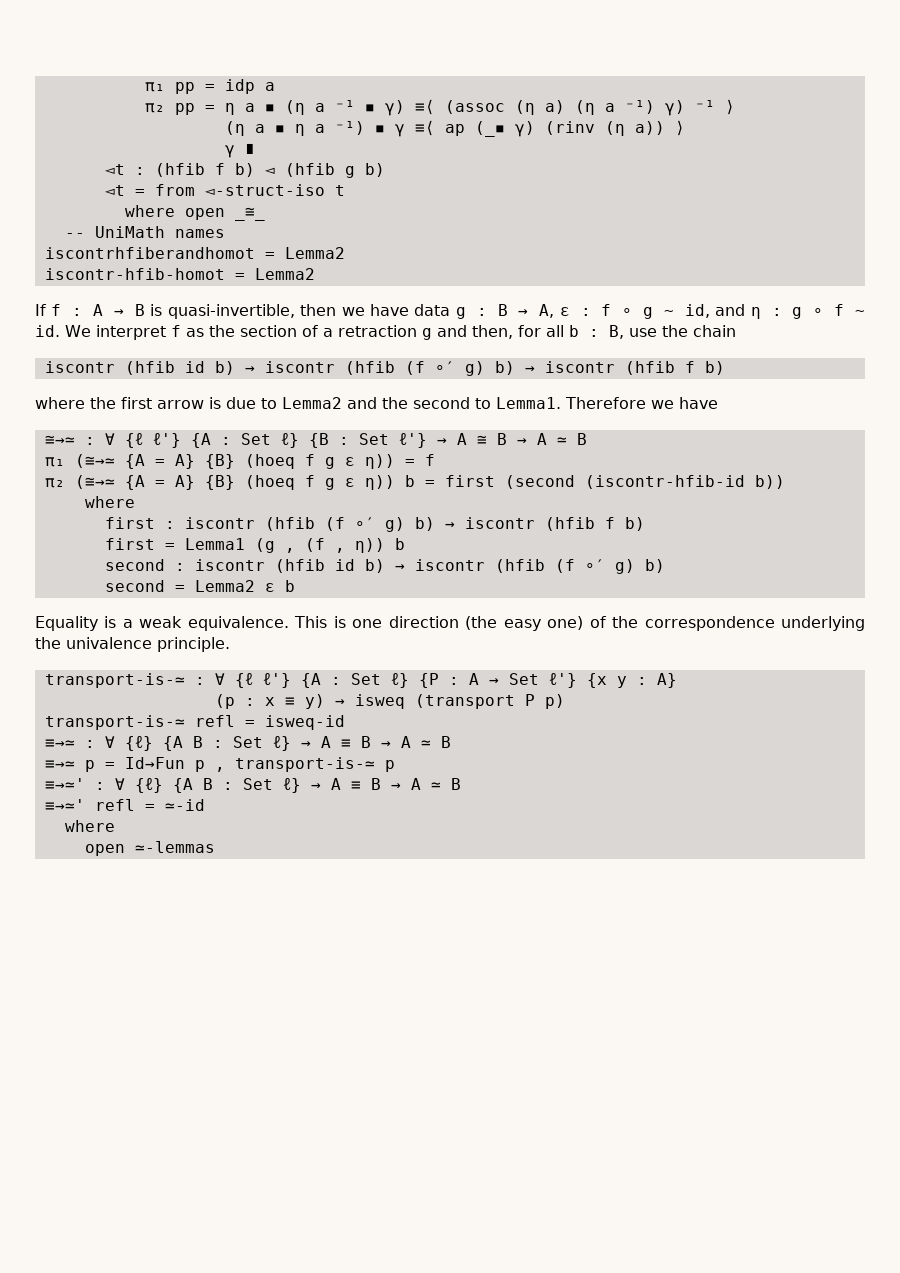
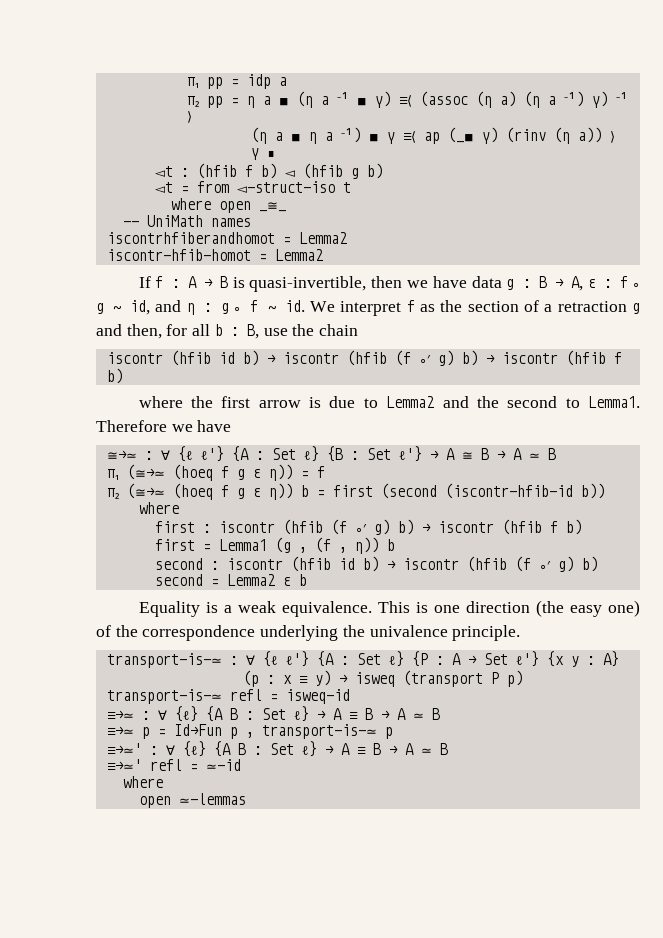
- π₁ (≅→≃ {A = A} {B} (hoeq f g ε η)) = f
+ π₁ (≅→≃ (hoeq f g ε η)) = f
- π₂ (≅→≃ {A = A} {B} (hoeq f g ε η)) b = first (second (iscontr-hfib-id b))
+ π₂ (≅→≃ (hoeq f g ε η)) b = first (second (iscontr-hfib-id b))

